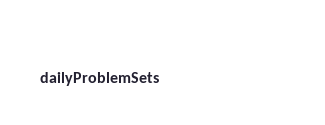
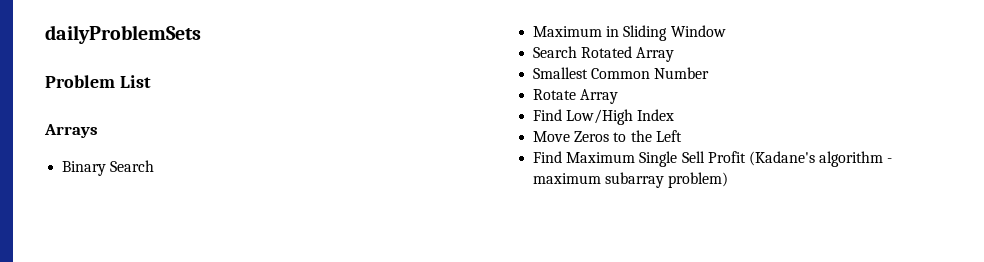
+ Problem List
+ Arrays
+ Binary Search
+ Maximum in Sliding Window
+ Search Rotated Array
+ Smallest Common Number
+ Rotate Array
+ Find Low/High Index
+ Move Zeros to the Left
+ Find Maximum Single Sell Profit (Kadane's algorithm - maximum subarray problem)

